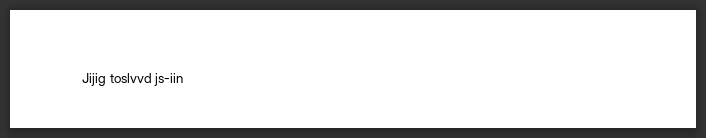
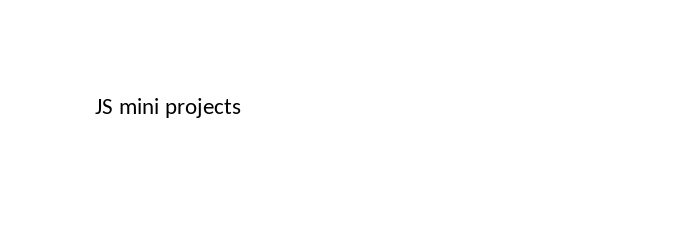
- Jijig toslvvd js-iin
+ JS mini projects

